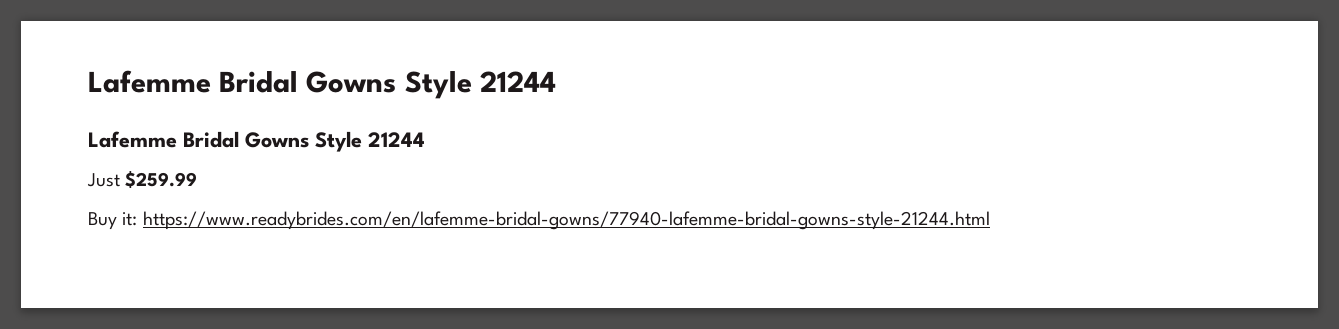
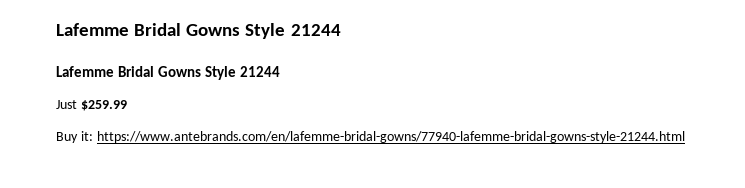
- Buy it: https://www.readybrides.com/en/lafemme-bridal-gowns/77940-lafemme-bridal-gowns-style-21244.html
+ Buy it: https://www.antebrands.com/en/lafemme-bridal-gowns/77940-lafemme-bridal-gowns-style-21244.html

